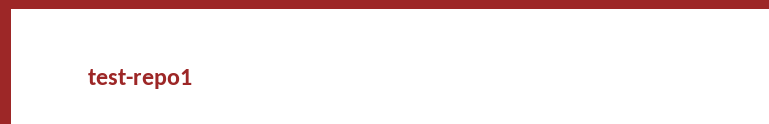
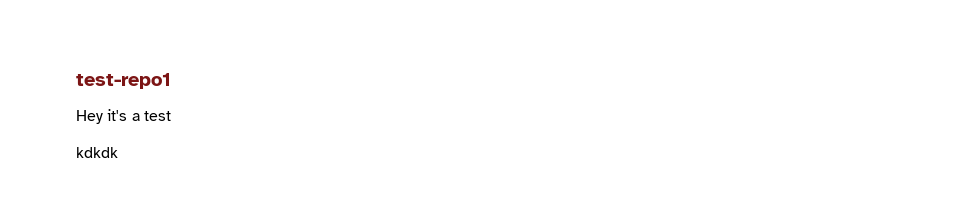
+ Hey it's a test
+ kdkdk

